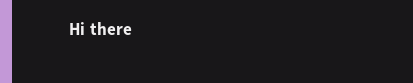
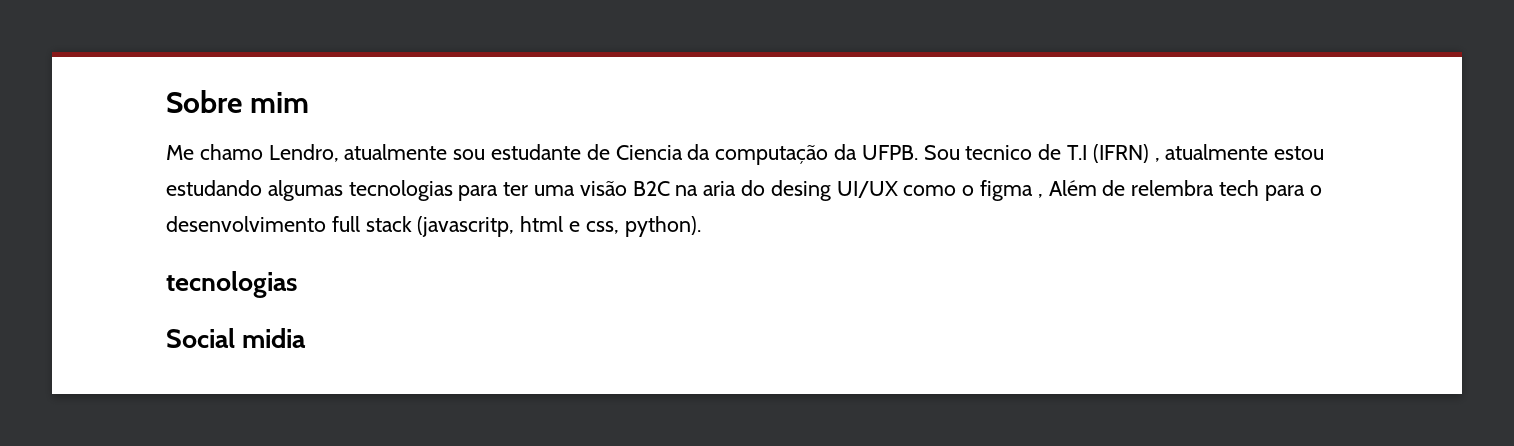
- Hi there
+ Sobre mim
+ Me chamo Lendro, atualmente sou estudante de Ciencia da computação da UFPB. Sou tecnico de T.I (IFRN) , atualmente estou estudando algumas tecnologias para ter uma visão B2C na aria do desing UI/UX como o figma , Além de relembra tech para o desenvolvimento full stack (javascritp, html e css, python).
+ tecnologias
+ Social midia

